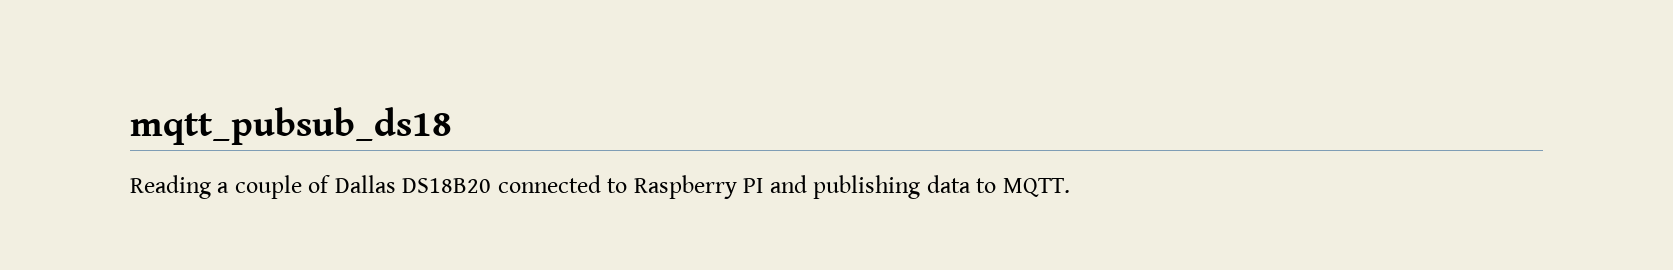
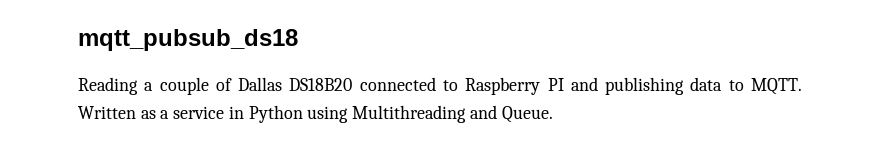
+ Written as a service in Python using Multithreading and Queue.

